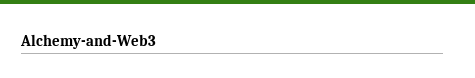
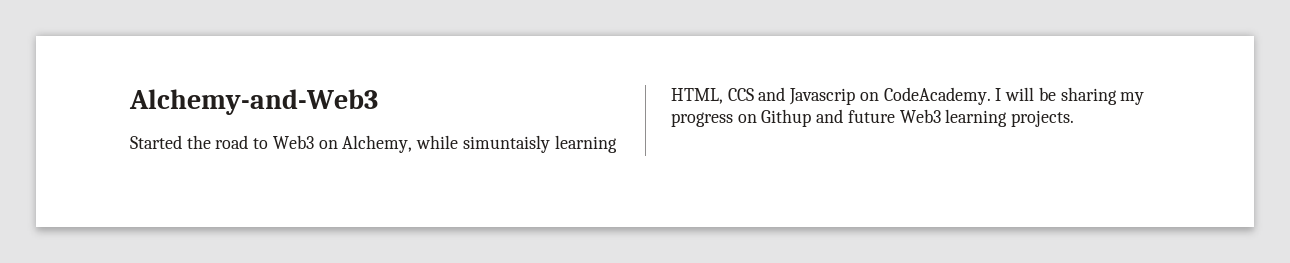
+ Started the road to Web3 on Alchemy, while simuntaisly learning HTML, CCS and Javascrip on CodeAcademy. I will be sharing my progress on Githup and future Web3 learning projects.

